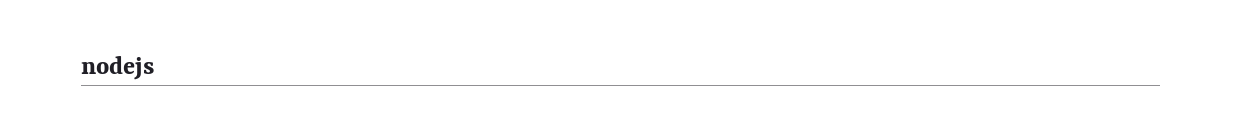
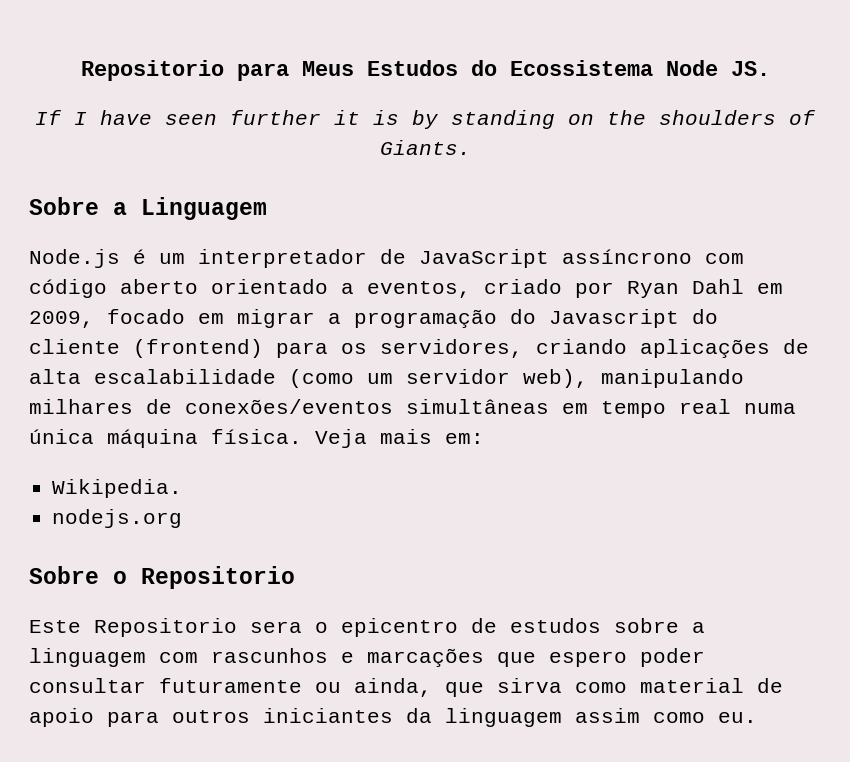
- nodejs
+ Repositorio para Meus Estudos do Ecossistema Node JS.
+ If I have seen further it is by standing on the shoulders of Giants.
+ Sobre a Linguagem
+ Node.js é um interpretador de JavaScript assíncrono com código aberto orientado a eventos, criado por Ryan Dahl em 2009, focado em migrar a programação do Javascript do cliente (frontend) para os servidores, criando aplicações de alta escalabilidade (como um servidor web), manipulando milhares de conexões/eventos simultâneas em tempo real numa única máquina física. Veja mais em:
+ Wikipedia.
+ nodejs.org
+ Sobre o Repositorio
+ Este Repositorio sera o epicentro de estudos sobre a linguagem com rascunhos e marcações que espero poder consultar futuramente ou ainda, que sirva como material de apoio para outros iniciantes da linguagem assim como eu.

